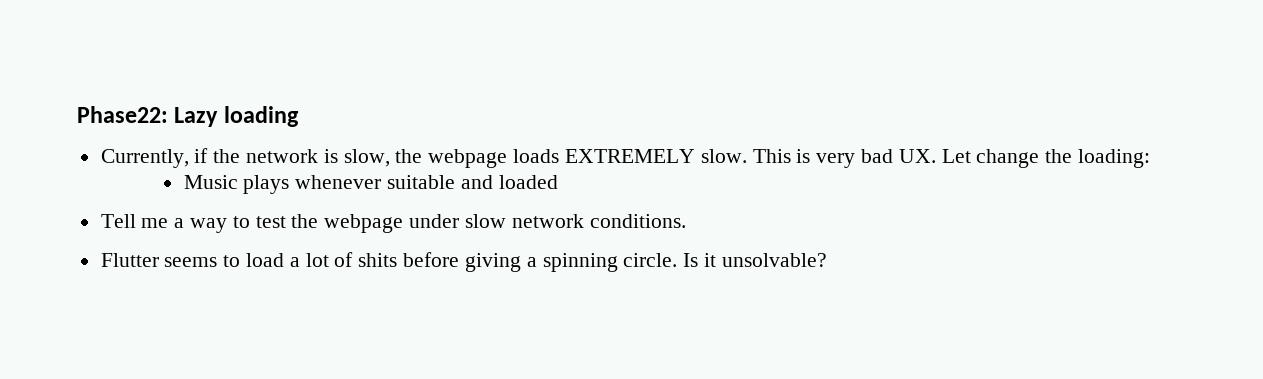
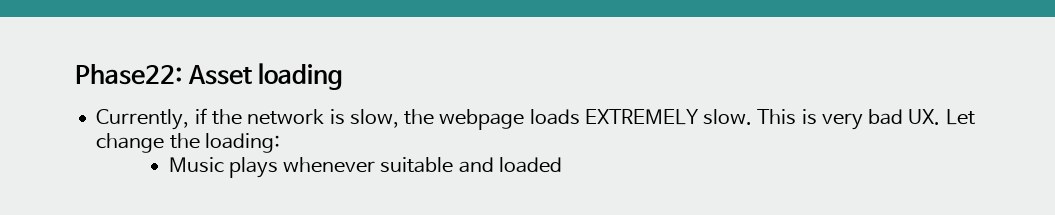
- Phase22: Lazy loading
+ Phase22: Asset loading
- Tell me a way to test the webpage under slow network conditions.
- Flutter seems to load a lot of shits before giving a spinning circle. Is it unsolvable?

